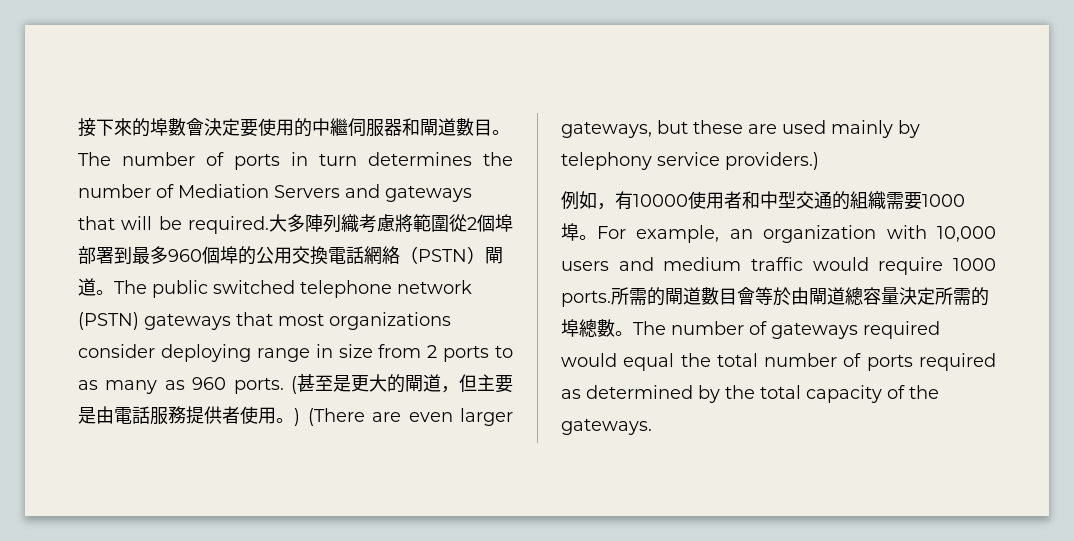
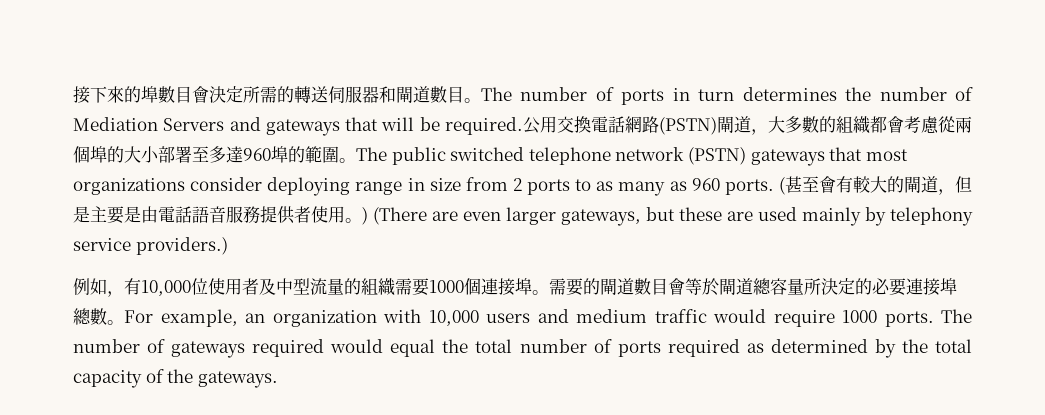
- 接下來的埠數會決定要使用的中繼伺服器和閘道數目。
+ 接下來的埠數目會決定所需的轉送伺服器和閘道數目。
- 大多陣列織考慮將範圍從2個埠部署到最多960個埠的公用交換電話網絡（PSTN）閘道。
+ 公用交換電話網路(PSTN)閘道，大多數的組織都會考慮從兩個埠的大小部署至多達960埠的範圍。
- (甚至是更大的閘道，但主要是由電話服務提供者使用。) (There are even larger gateways, but these are used mainly by telephony service providers.)
+ (甚至會有較大的閘道，但是主要是由電話語音服務提供者使用。) (There are even larger gateways, but these are used mainly by telephony service providers.)
- 例如，有10000使用者和中型交通的組織需要1000埠。
+ 例如，有10,000位使用者及中型流量的組織需要1000個連接埠。需要的閘道數目會等於閘道總容量所決定的必要連接埠總數。
- 所需的閘道數目會等於由閘道總容量決定所需的埠總數。

